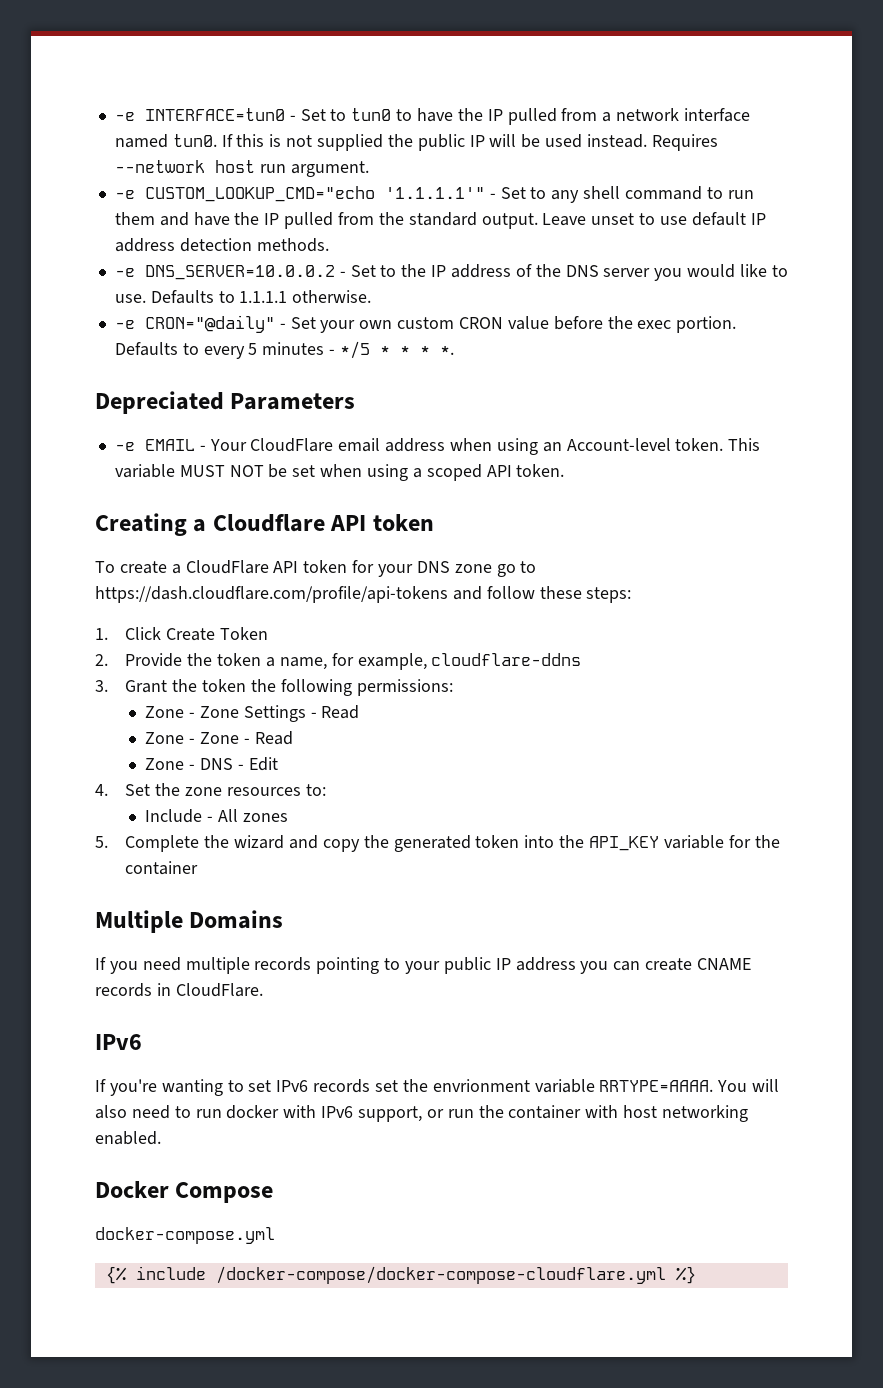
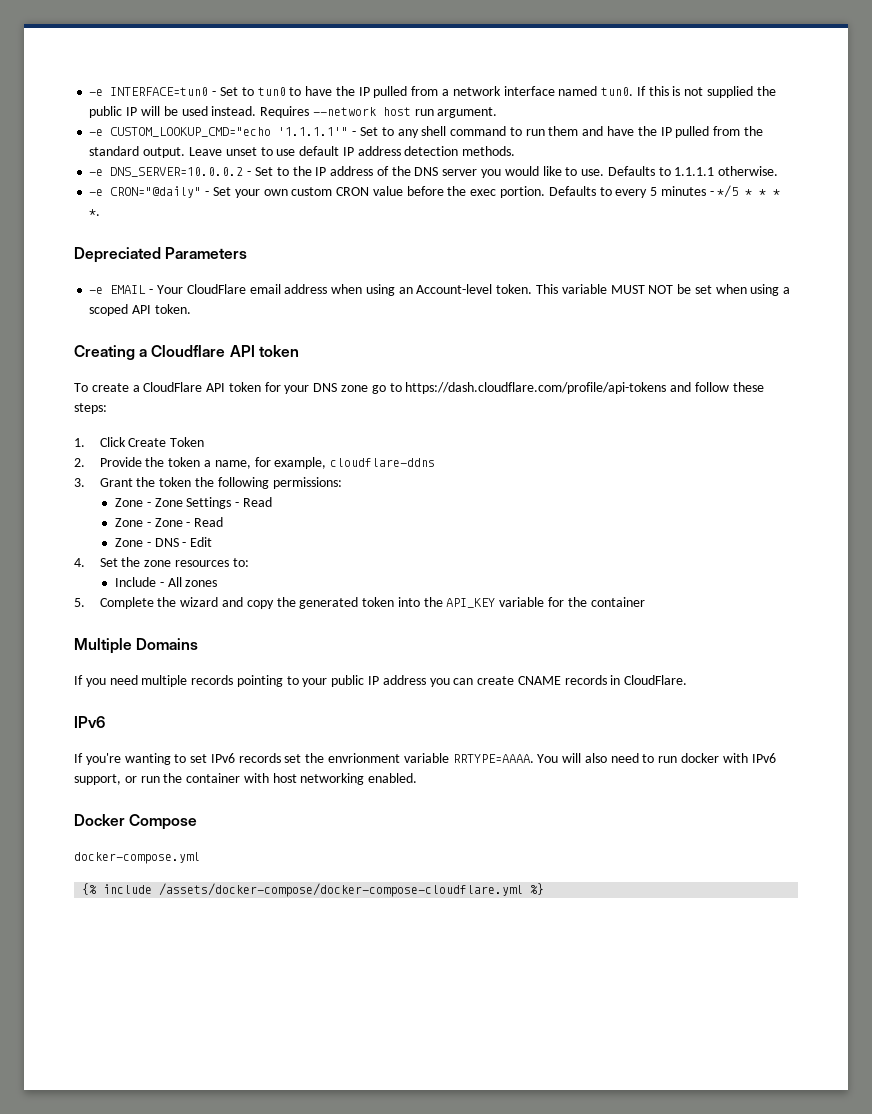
- {% include /docker-compose/docker-compose-cloudflare.yml %}
+ {% include /assets/docker-compose/docker-compose-cloudflare.yml %}

